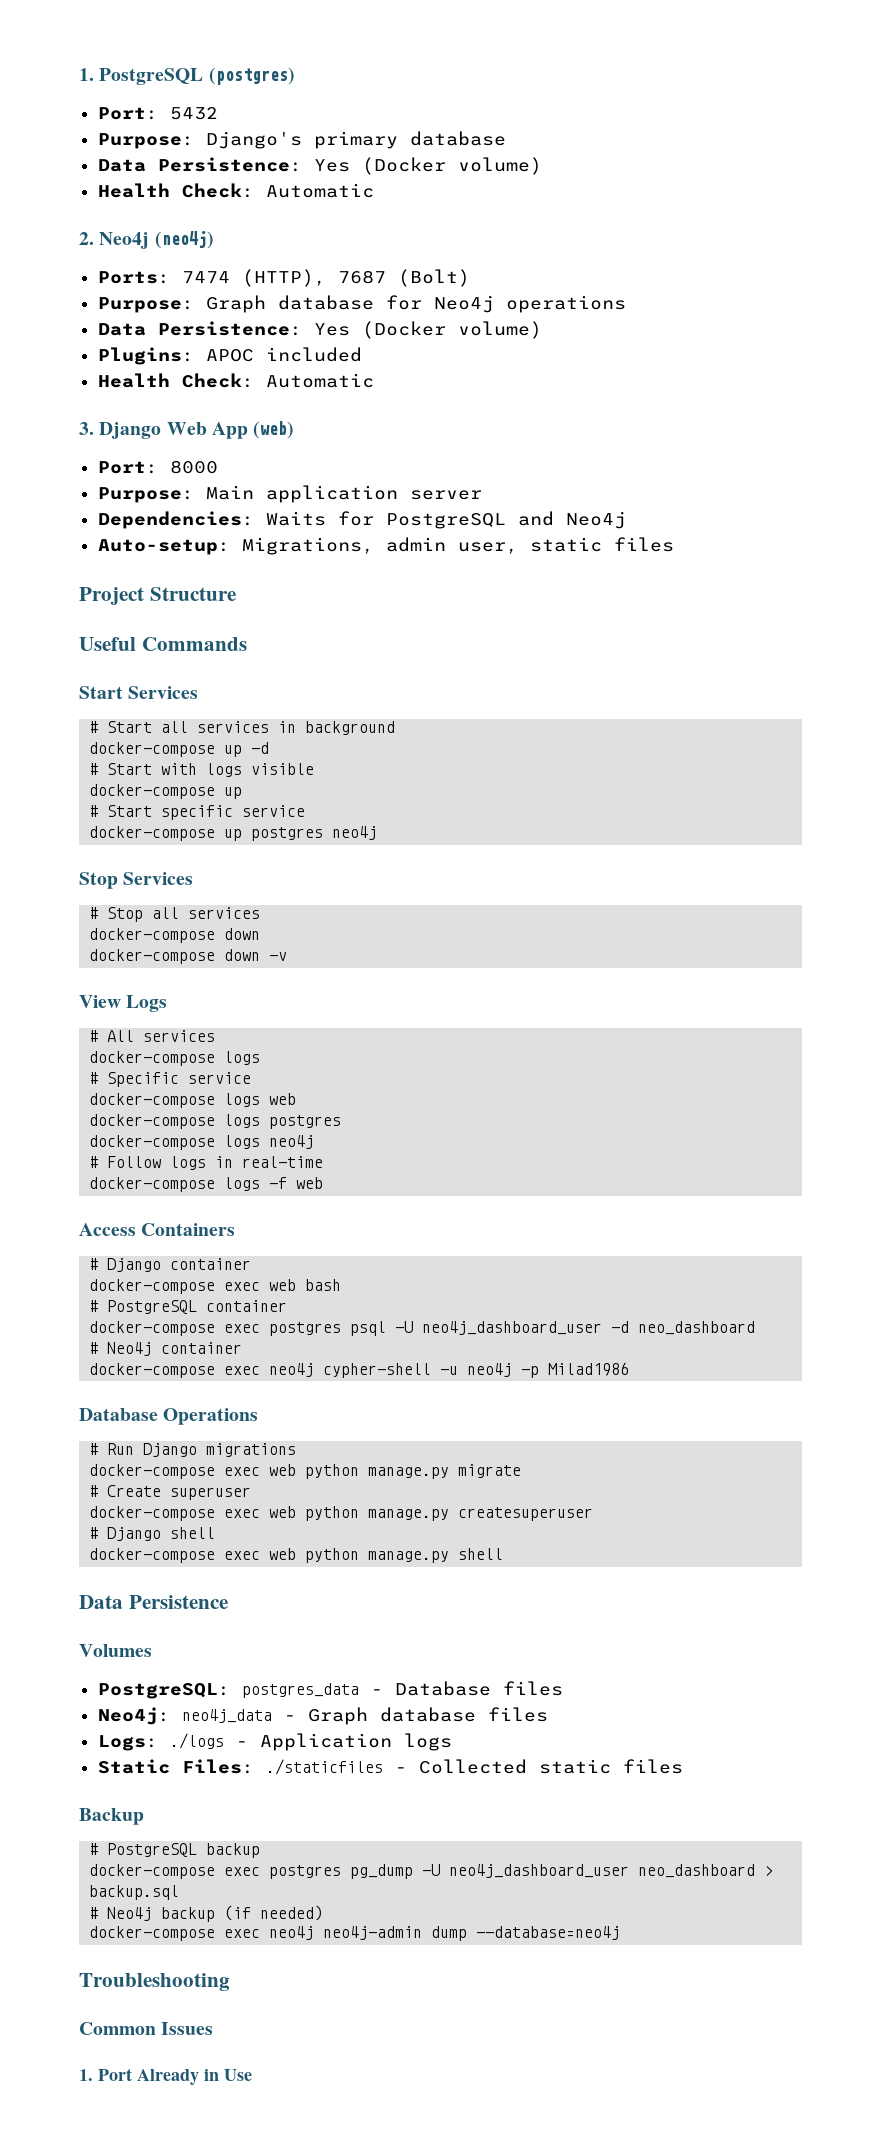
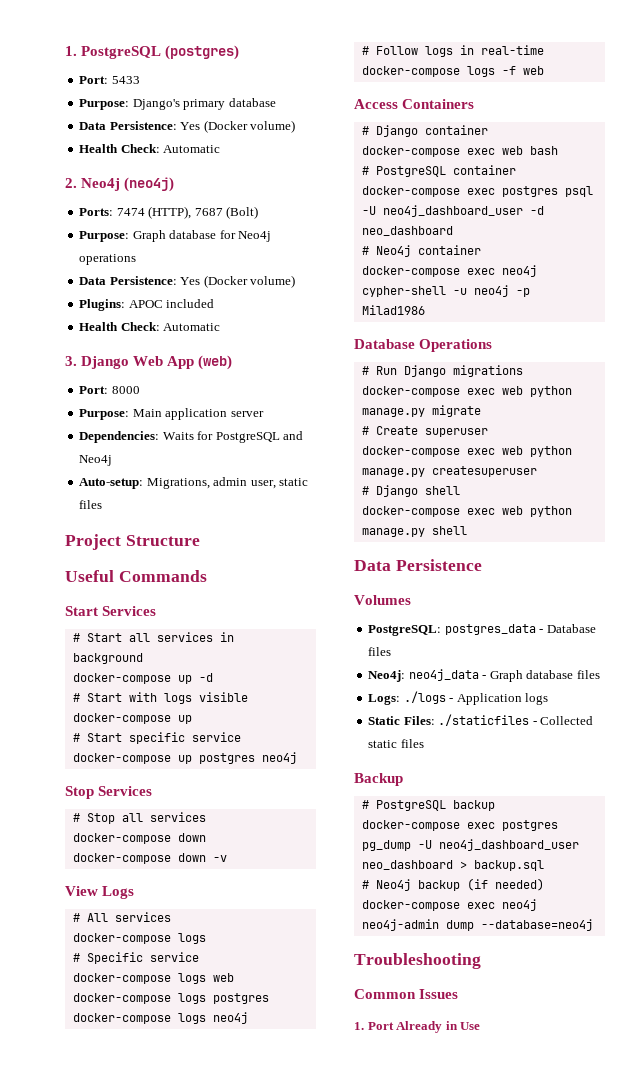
- Port: 5432
+ Port: 5433

